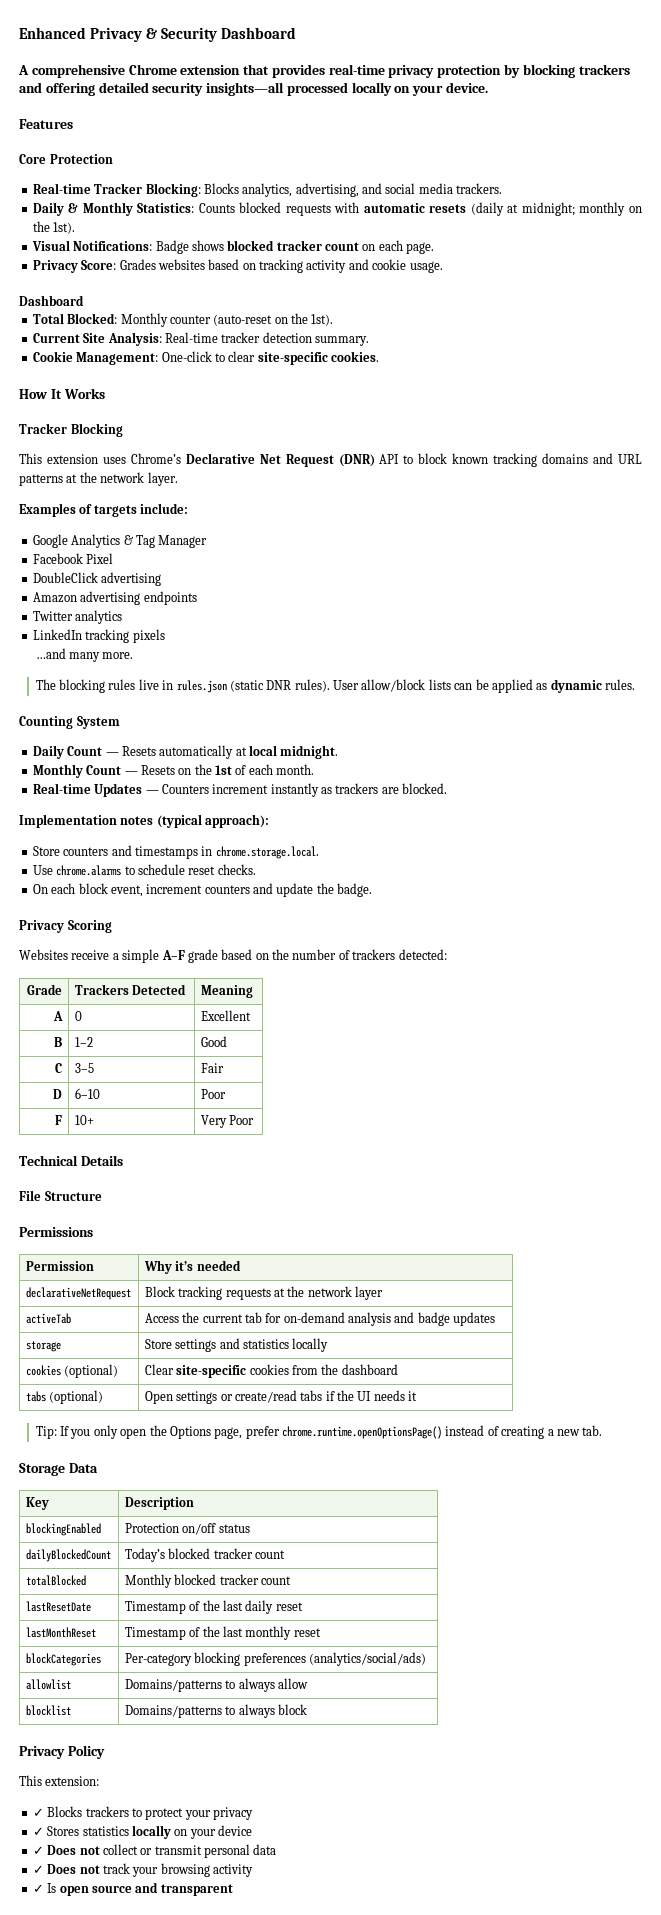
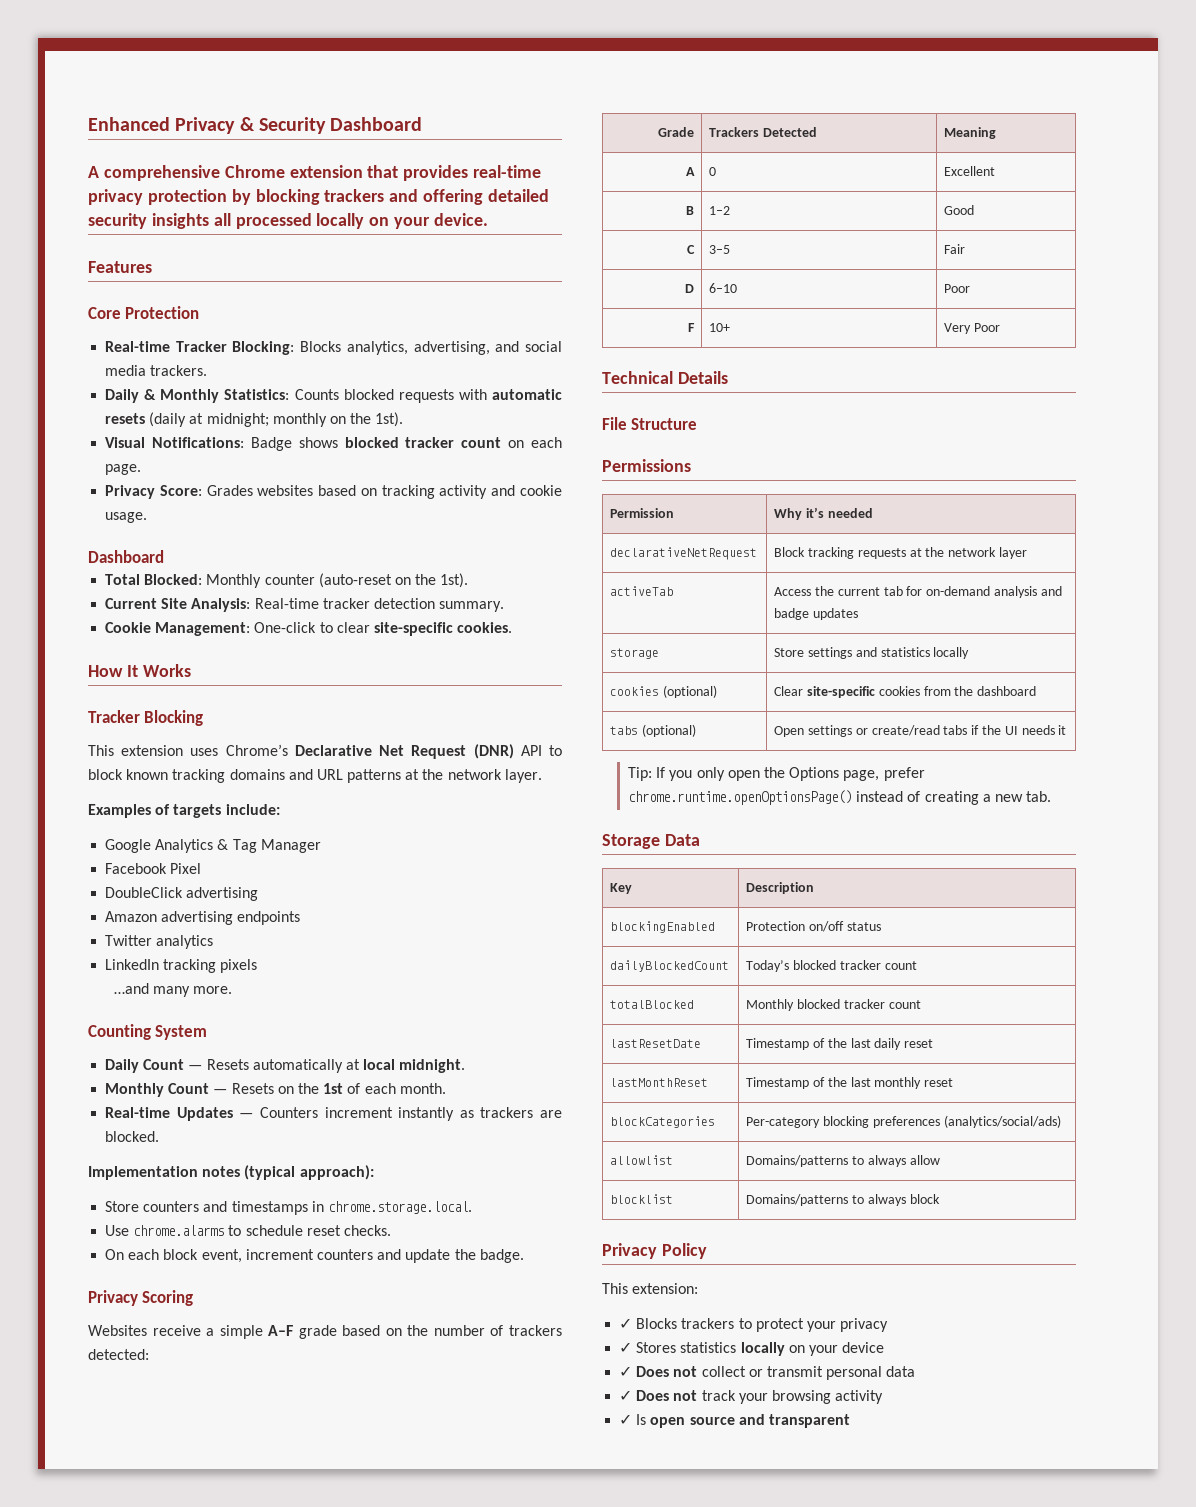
- A comprehensive Chrome extension that provides real-time privacy protection by blocking trackers and offering detailed security insights—all processed locally on your device.
+ A comprehensive Chrome extension that provides real-time privacy protection by blocking trackers and offering detailed security insights all processed locally on your device.
- The blocking rules live in rules.json (static DNR rules). User allow/block lists can be applied as dynamic rules.

